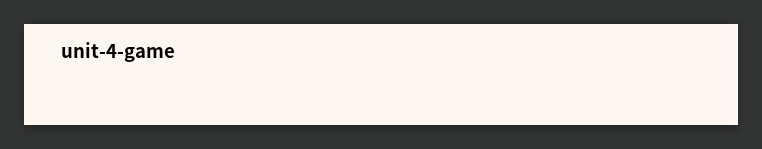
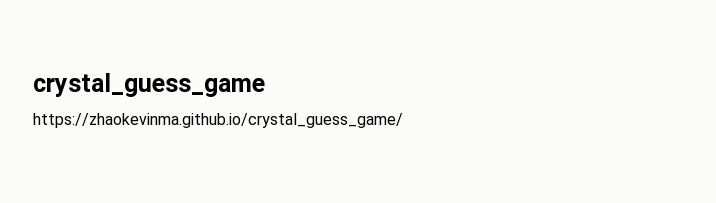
- unit-4-game
+ crystal_guess_game
+ https://zhaokevinma.github.io/crystal_guess_game/

